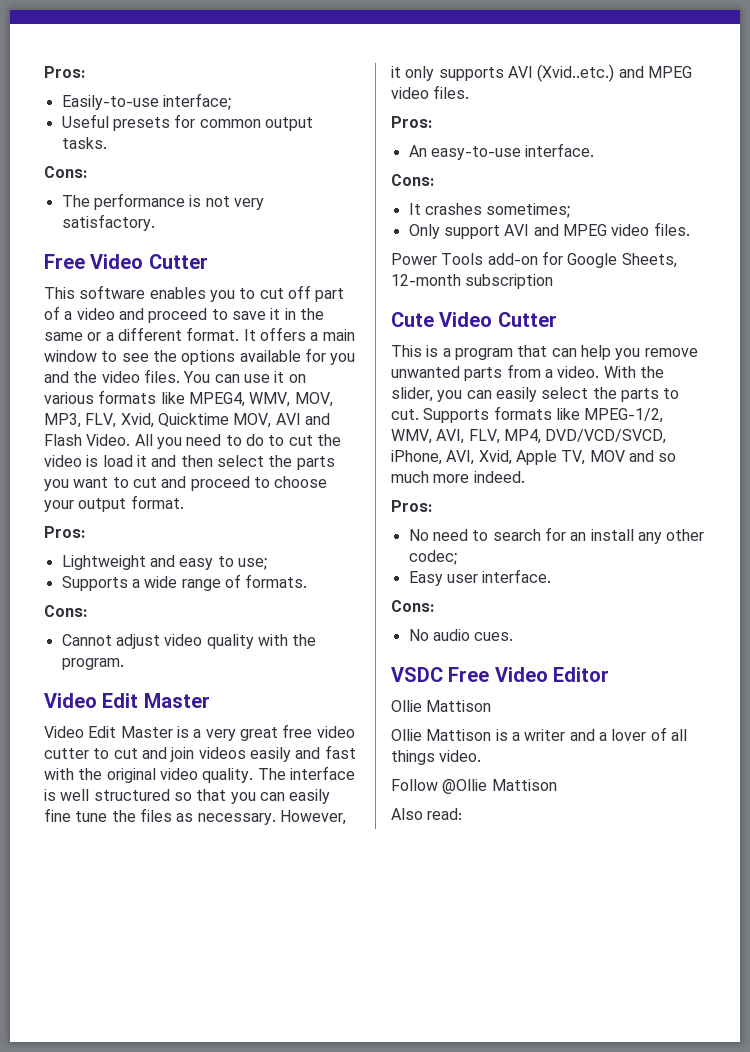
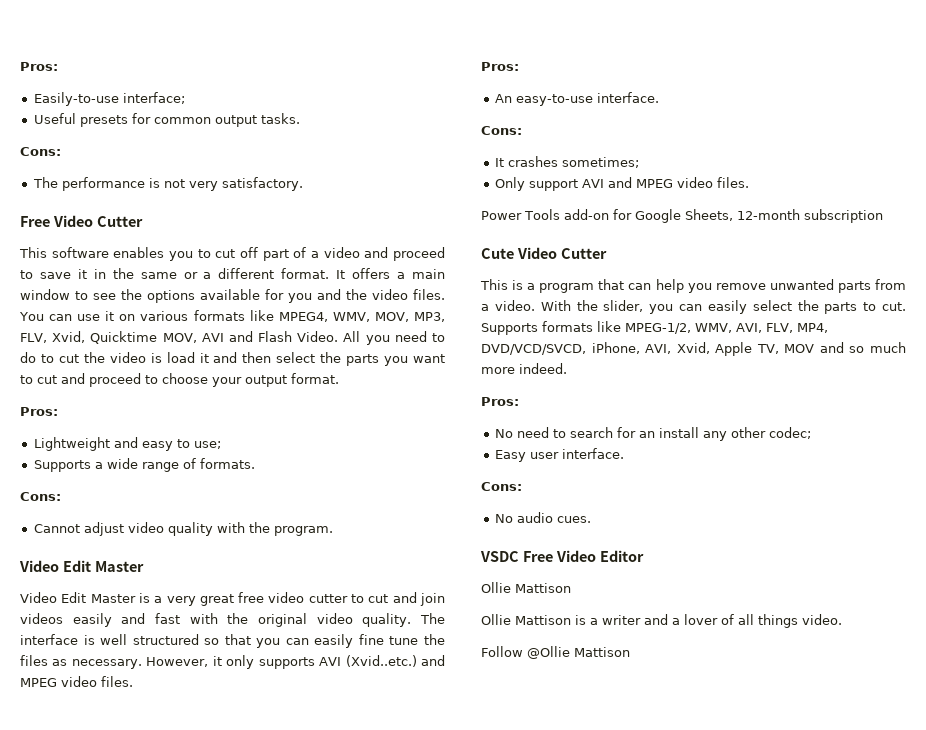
- Also read:

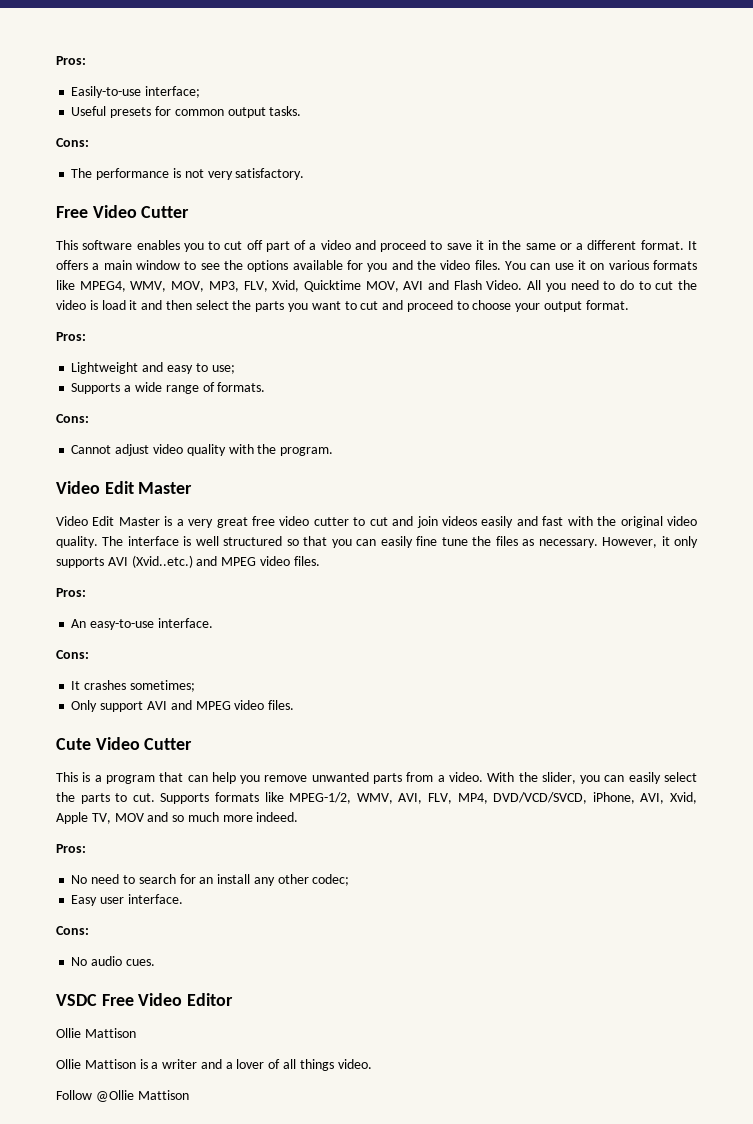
- Power Tools add-on for Google Sheets, 12-month subscription

